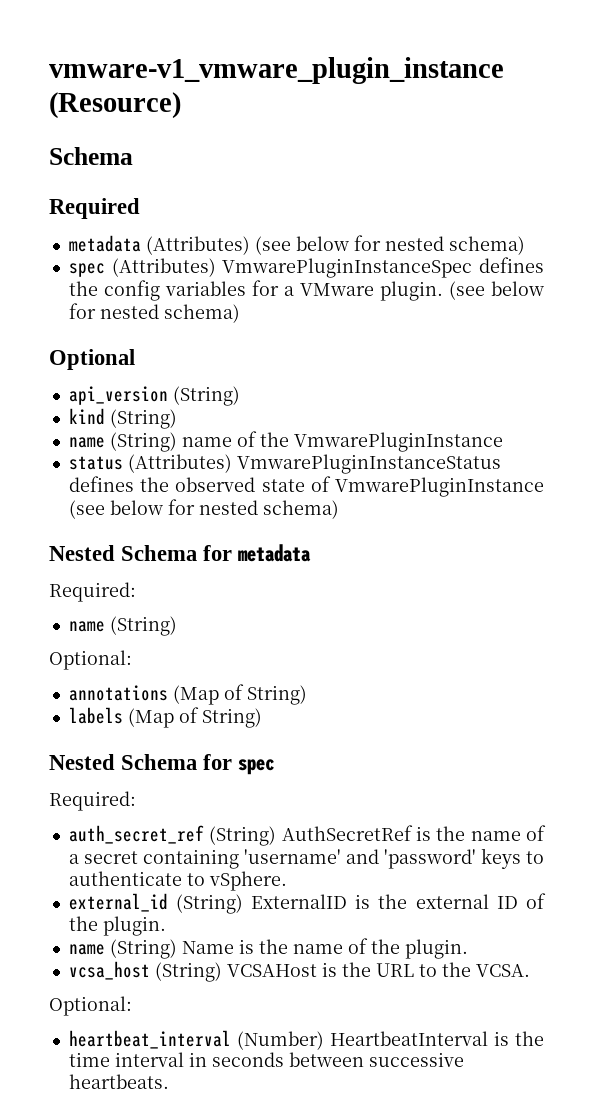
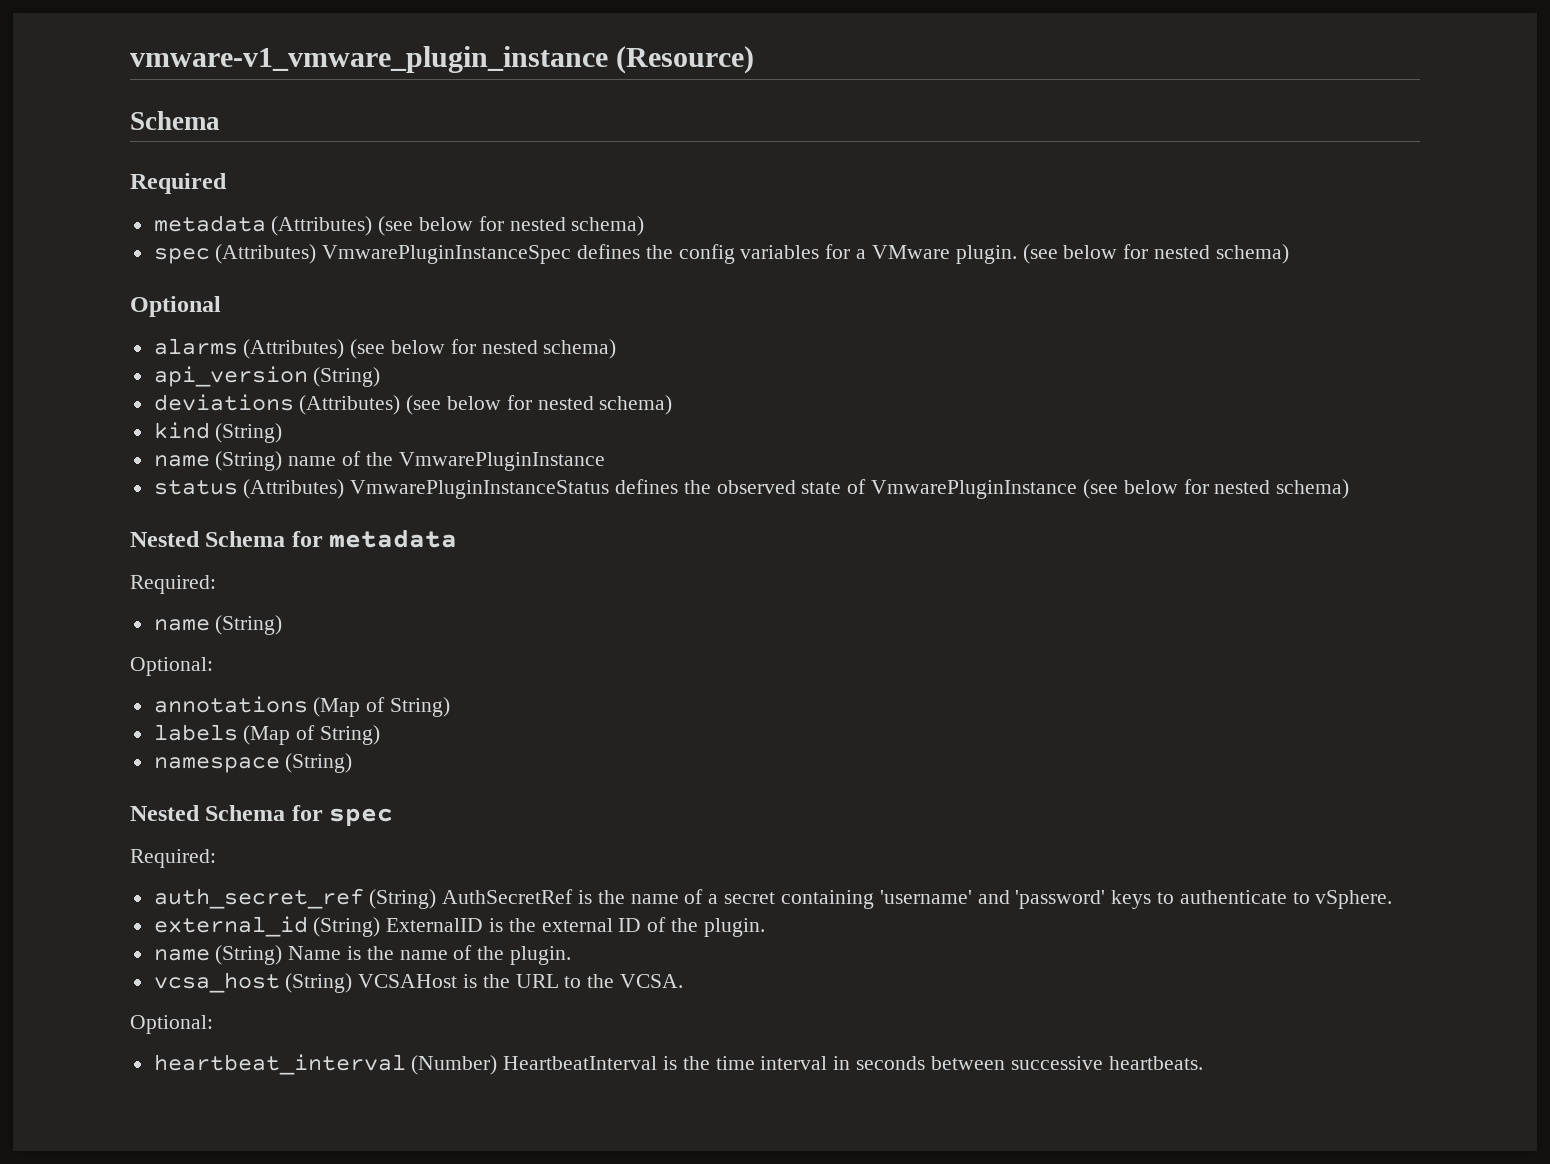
+ alarms (Attributes) (see below for nested schema)
  api_version (String)
+ deviations (Attributes) (see below for nested schema)
+ namespace (String)

